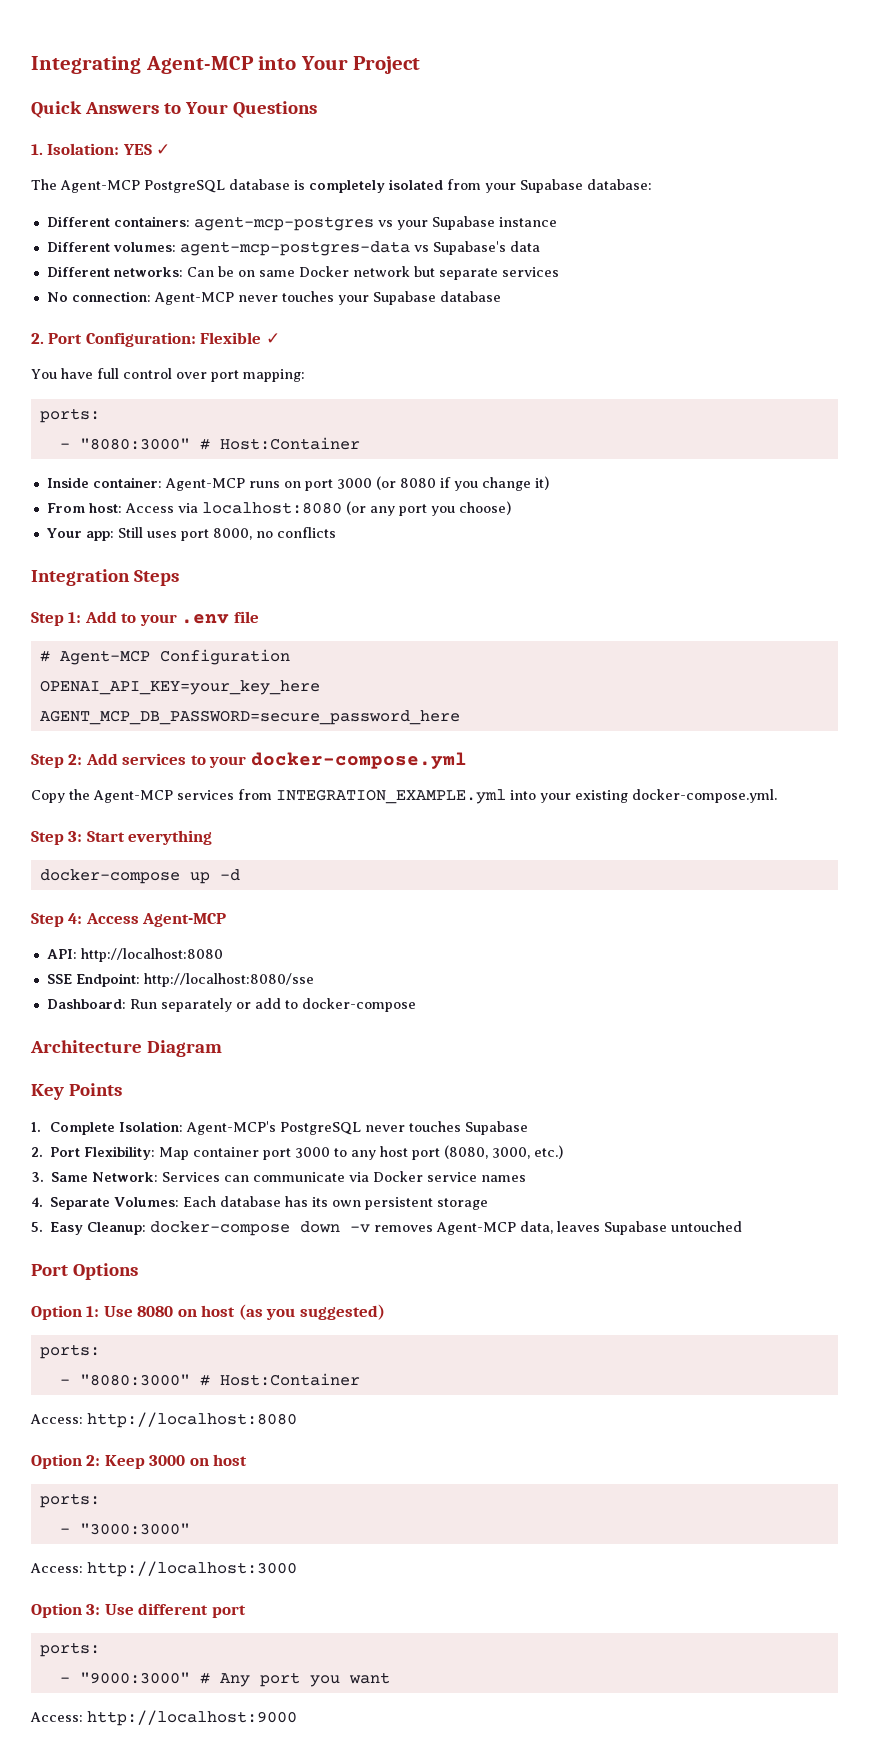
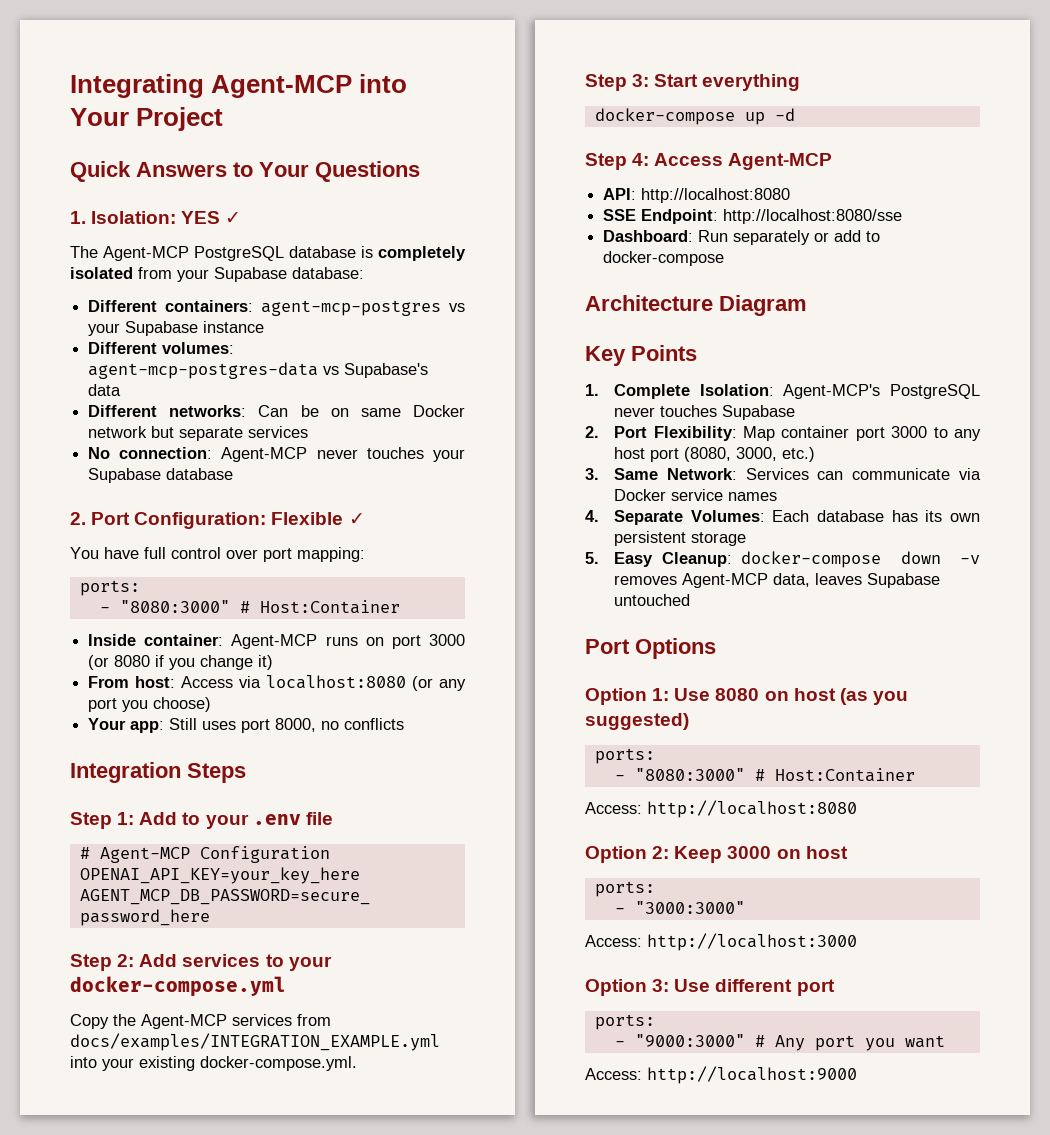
- Copy the Agent-MCP services from INTEGRATION_EXAMPLE.yml into your existing docker-compose.yml.
+ Copy the Agent-MCP services from docs/examples/INTEGRATION_EXAMPLE.yml into your existing docker-compose.yml.

